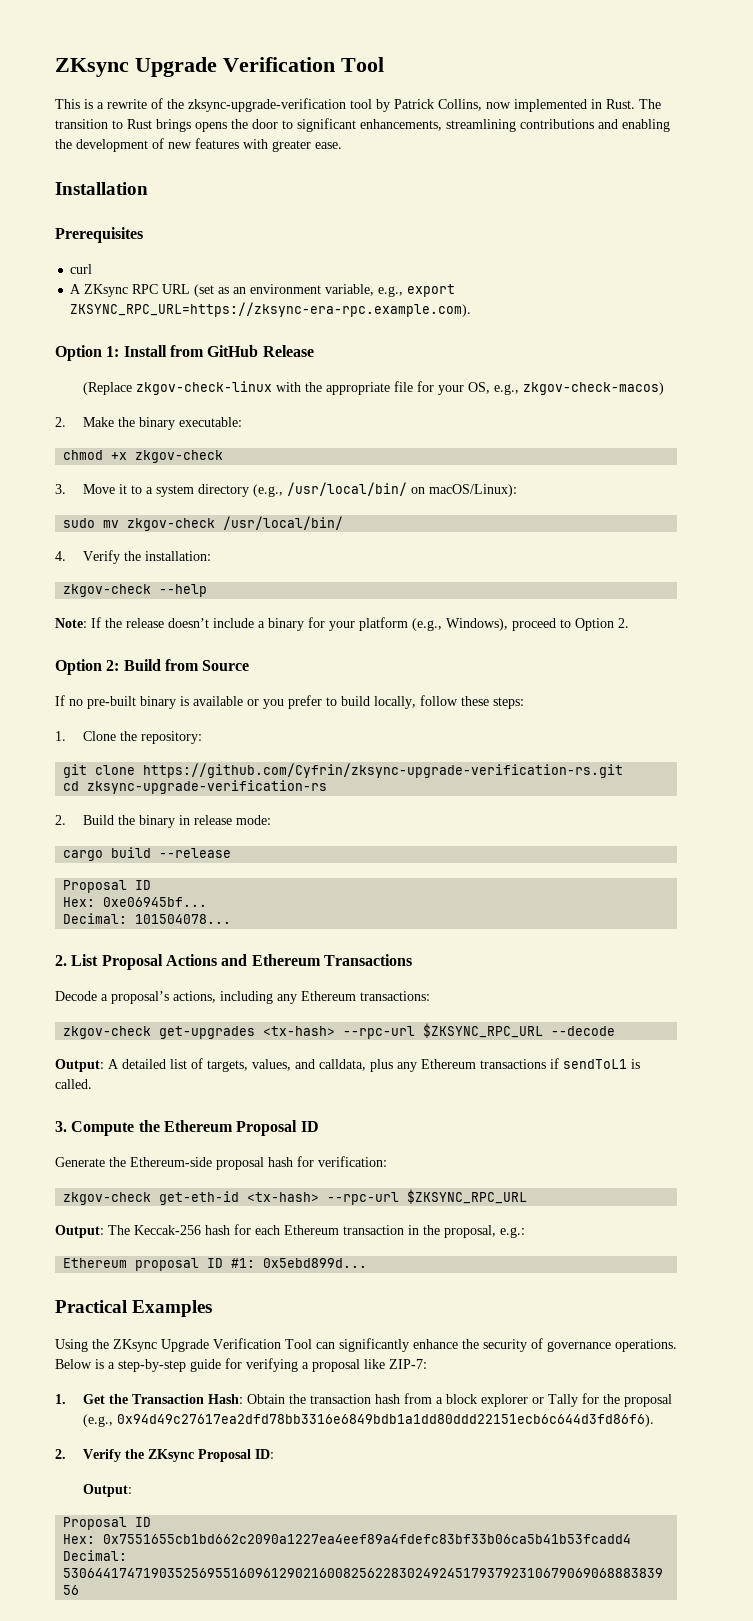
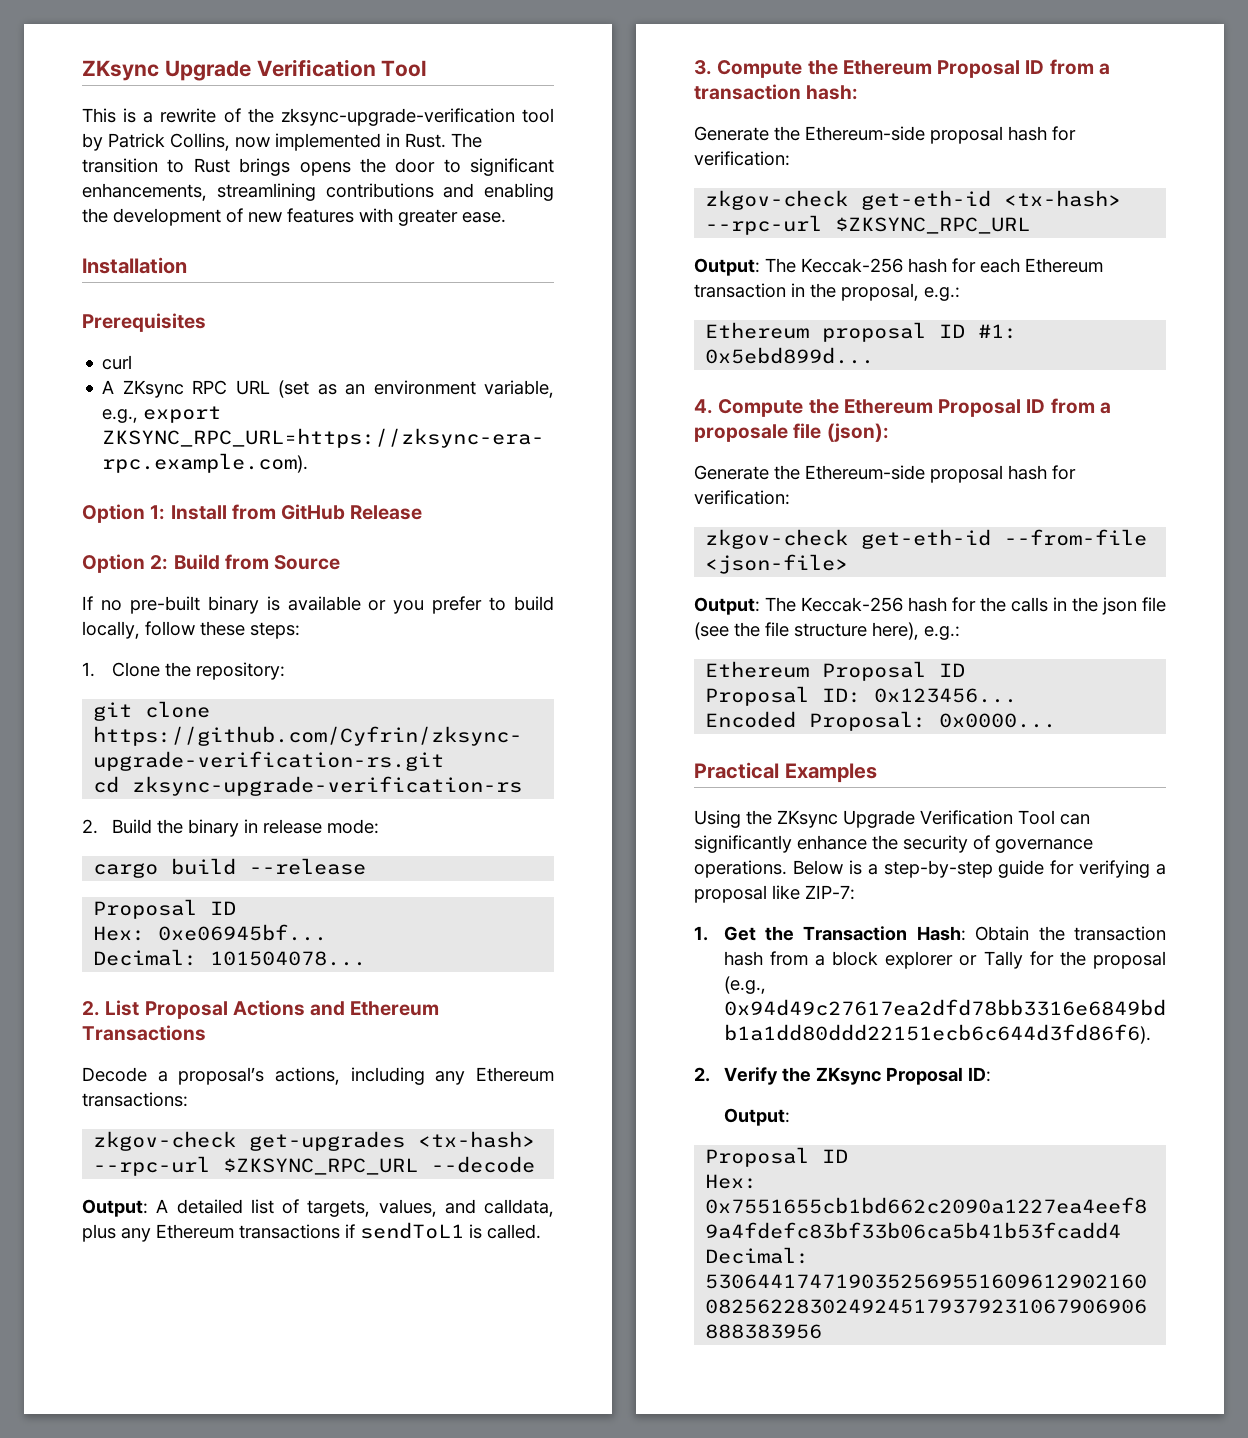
- (Replace zkgov-check-linux with the appropriate file for your OS, e.g., zkgov-check-macos)
- 2. Make the binary executable:
- chmod +x zkgov-check
- 3. Move it to a system directory (e.g., /usr/local/bin/ on macOS/Linux):
- sudo mv zkgov-check /usr/local/bin/
- 4. Verify the installation:
- zkgov-check --help
- Note: If the release doesn’t include a binary for your platform (e.g., Windows), proceed to Option 2.
- 3. Compute the Ethereum Proposal ID
+ 3. Compute the Ethereum Proposal ID from a transaction hash:
+ 4. Compute the Ethereum Proposal ID from a proposale file (json):
+ Generate the Ethereum-side proposal hash for verification:
+ zkgov-check get-eth-id --from-file <json-file>
+ Output: The Keccak-256 hash for the calls in the json file (see the file structure here), e.g.:
+ Ethereum Proposal ID
+ Proposal ID: 0x123456...
+ Encoded Proposal: 0x0000...

